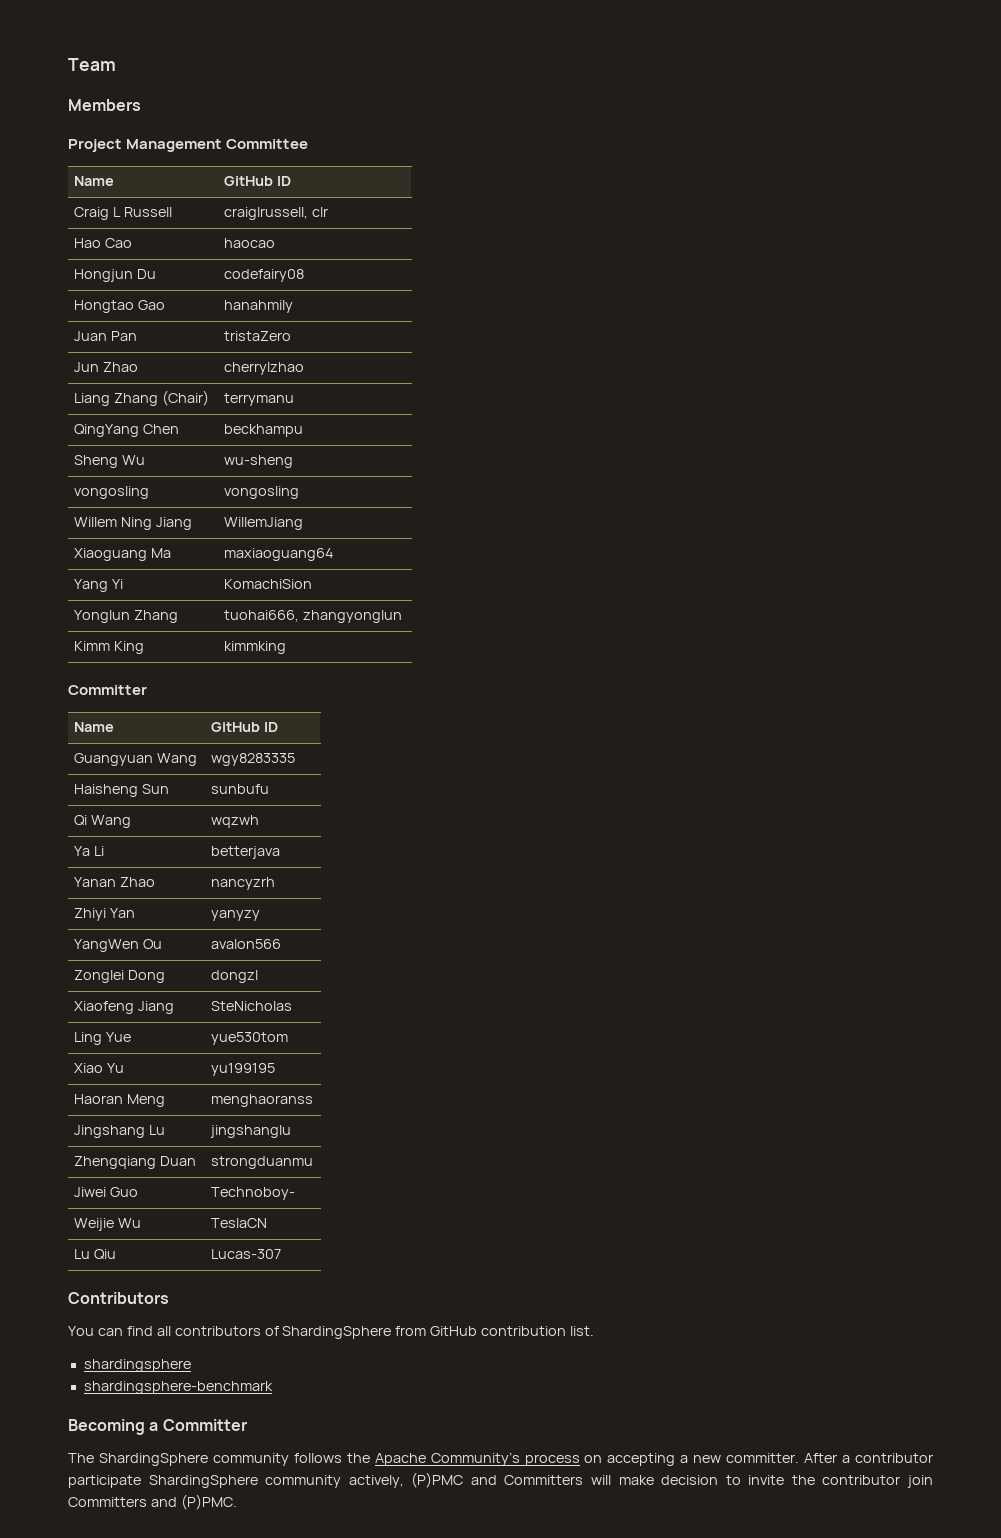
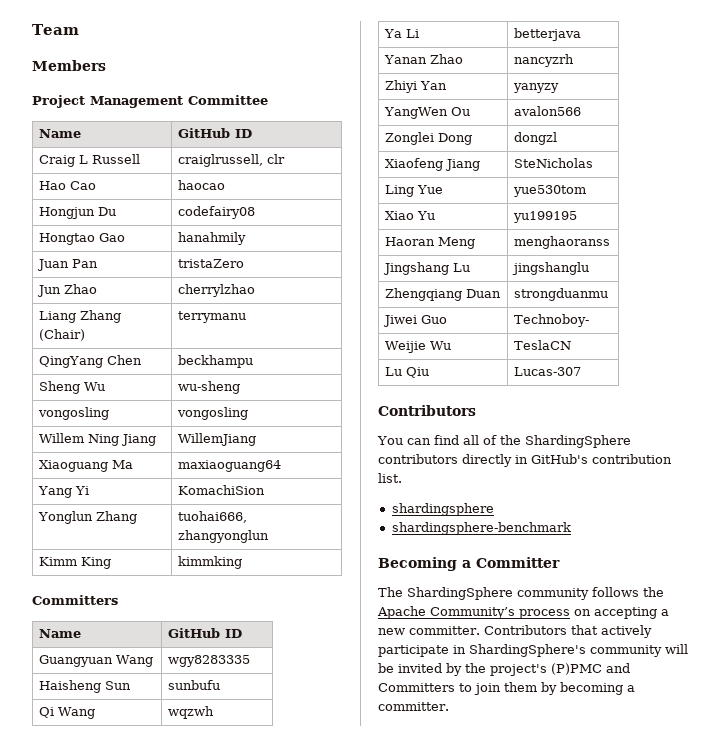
  Kimm King | kimmking
- Committer
+ Committers
- You can find all contributors of ShardingSphere from GitHub contribution list.
+ You can find all of the ShardingSphere contributors directly in GitHub's contribution list.
- After a contributor participate ShardingSphere community actively, (P)PMC and Committers will make decision to invite the contributor join Committers and (P)PMC.
+ Contributors that actively participate in ShardingSphere's community will be invited by the project's (P)PMC and Committers to join them by becoming a committer.

